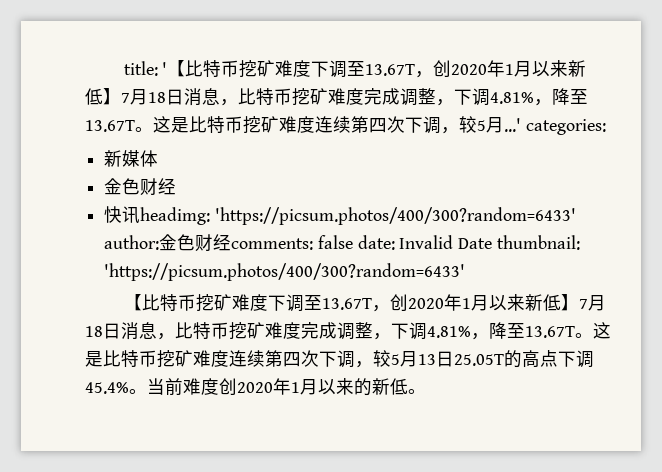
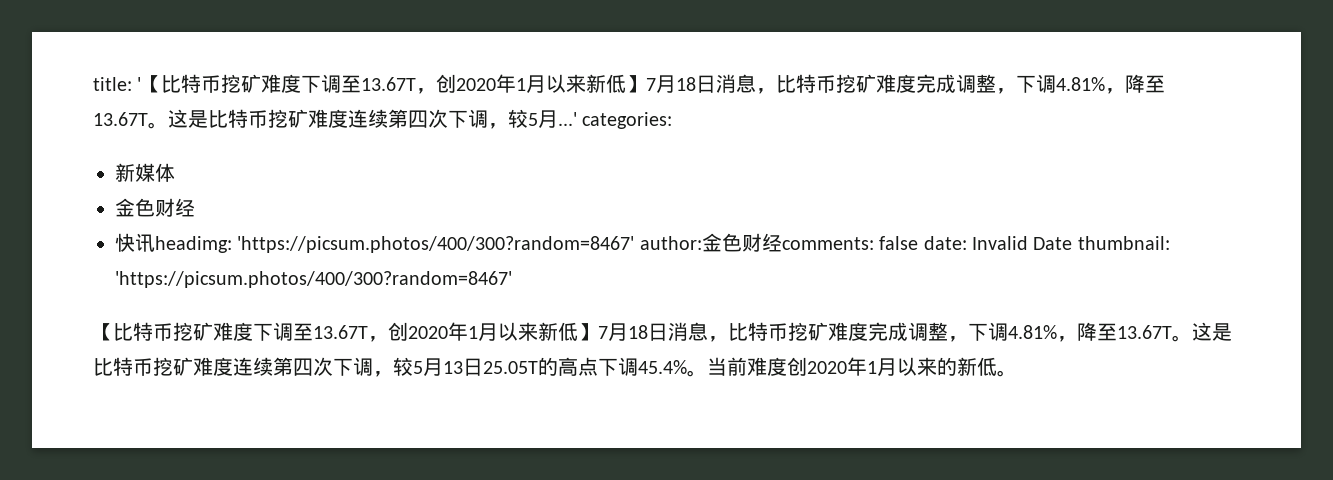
- 快讯headimg: 'https://picsum.photos/400/300?random=6433' author:金色财经comments: false date: Invalid Date thumbnail: 'https://picsum.photos/400/300?random=6433'
+ 快讯headimg: 'https://picsum.photos/400/300?random=8467' author:金色财经comments: false date: Invalid Date thumbnail: 'https://picsum.photos/400/300?random=8467'

